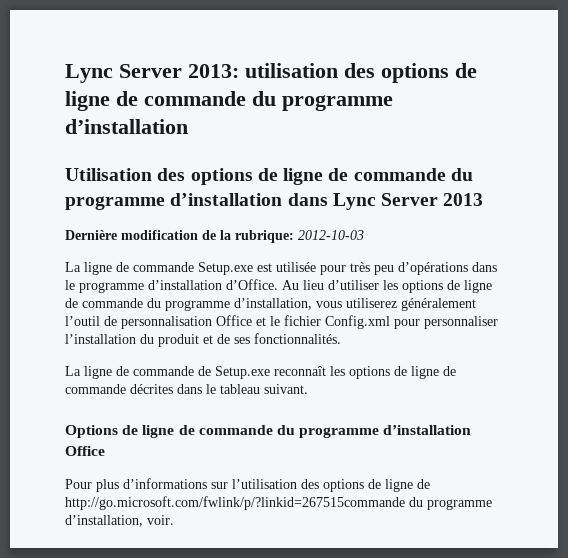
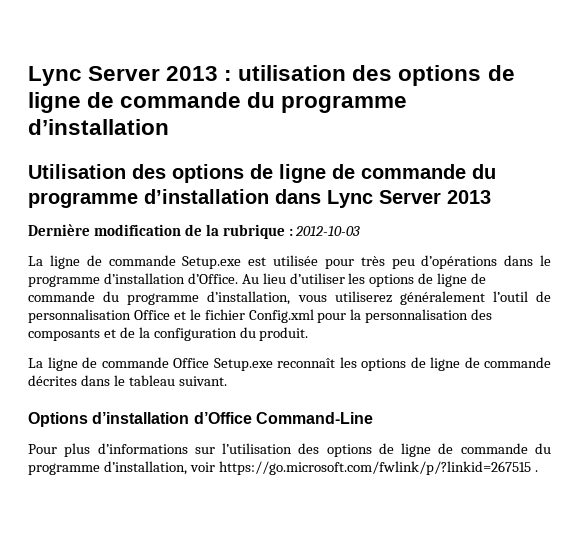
- Lync Server 2013: utilisation des options de ligne de commande du programme d’installation
+ Lync Server 2013 : utilisation des options de ligne de commande du programme d’installation
- Dernière modification de la rubrique: 2012-10-03
+ Dernière modification de la rubrique : 2012-10-03
- Au lieu d’utiliser les options de ligne de commande du programme d’installation, vous utiliserez généralement l’outil de personnalisation Office et le fichier Config.xml pour personnaliser l’installation du produit et de ses fonctionnalités.
- La ligne de commande de Setup.exe reconnaît les options de ligne de commande décrites dans le tableau suivant.
+ Au lieu d’utiliser les options de ligne de commande du programme d’installation, vous utiliserez généralement l’outil de personnalisation Office et le fichier Config.xml pour la personnalisation des composants et de la configuration du produit.
+ La ligne de commande Office Setup.exe reconnaît les options de ligne de commande décrites dans le tableau suivant.
- Options de ligne de commande du programme d’installation Office
+ Options d’installation d’Office Command-Line
- Pour plus d’informations sur l’utilisation des options de ligne de http://go.microsoft.com/fwlink/p/?linkid=267515commande du programme d’installation, voir.
+ Pour plus d’informations sur l’utilisation des options de ligne de commande du programme d’installation, voir https://go.microsoft.com/fwlink/p/?linkid=267515 .

